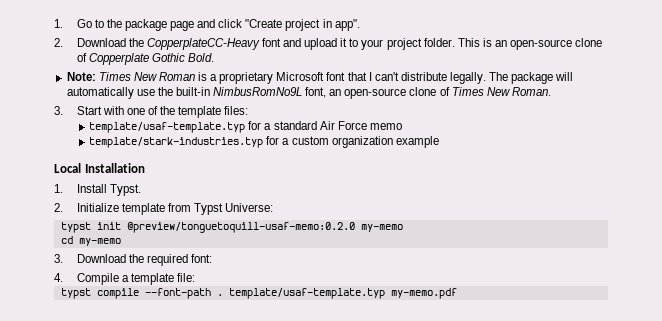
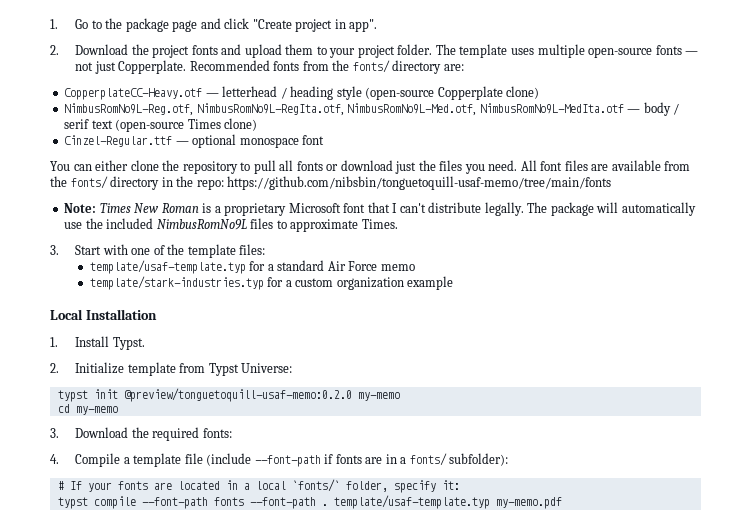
- 2. Download the CopperplateCC-Heavy font and upload it to your project folder.
+ 2. Download the project fonts and upload them to your project folder.
- This is an open-source clone of Copperplate Gothic Bold.
+ The template uses multiple open-source fonts — not just Copperplate. Recommended fonts from the fonts/ directory are:
+ CopperplateCC-Heavy.otf — letterhead / heading style (open-source Copperplate clone)
+ NimbusRomNo9L-Reg.otf, NimbusRomNo9L-RegIta.otf, NimbusRomNo9L-Med.otf, NimbusRomNo9L-MedIta.otf — body / serif text (open-source Times clone)
+ Cinzel-Regular.ttf — optional monospace font
+ You can either clone the repository to pull all fonts or download just the files you need. All font files are available from the fonts/ directory in the repo: https://github.com/nibsbin/tonguetoquill-usaf-memo/tree/main/fonts
- The package will automatically use the built-in NimbusRomNo9L font, an open-source clone of Times New Roman.
+ The package will automatically use the included NimbusRomNo9L files to approximate Times.
- 3. Download the required font:
+ 3. Download the required fonts:
- 4. Compile a template file:
+ 4. Compile a template file (include --font-path if fonts are in a fonts/ subfolder):
+ # If your fonts are located in a local `fonts/` folder, specify it:
- typst compile --font-path . template/usaf-template.typ my-memo.pdf
+ typst compile --font-path fonts --font-path . template/usaf-template.typ my-memo.pdf

